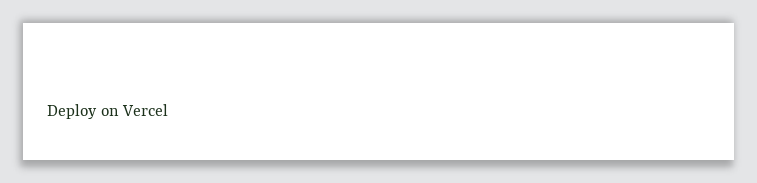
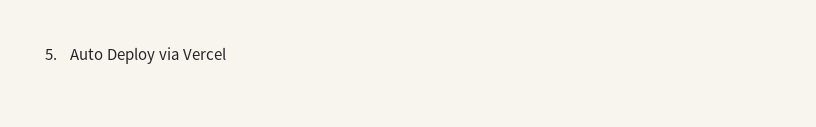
- Deploy on Vercel
+ 5. Auto Deploy via Vercel

